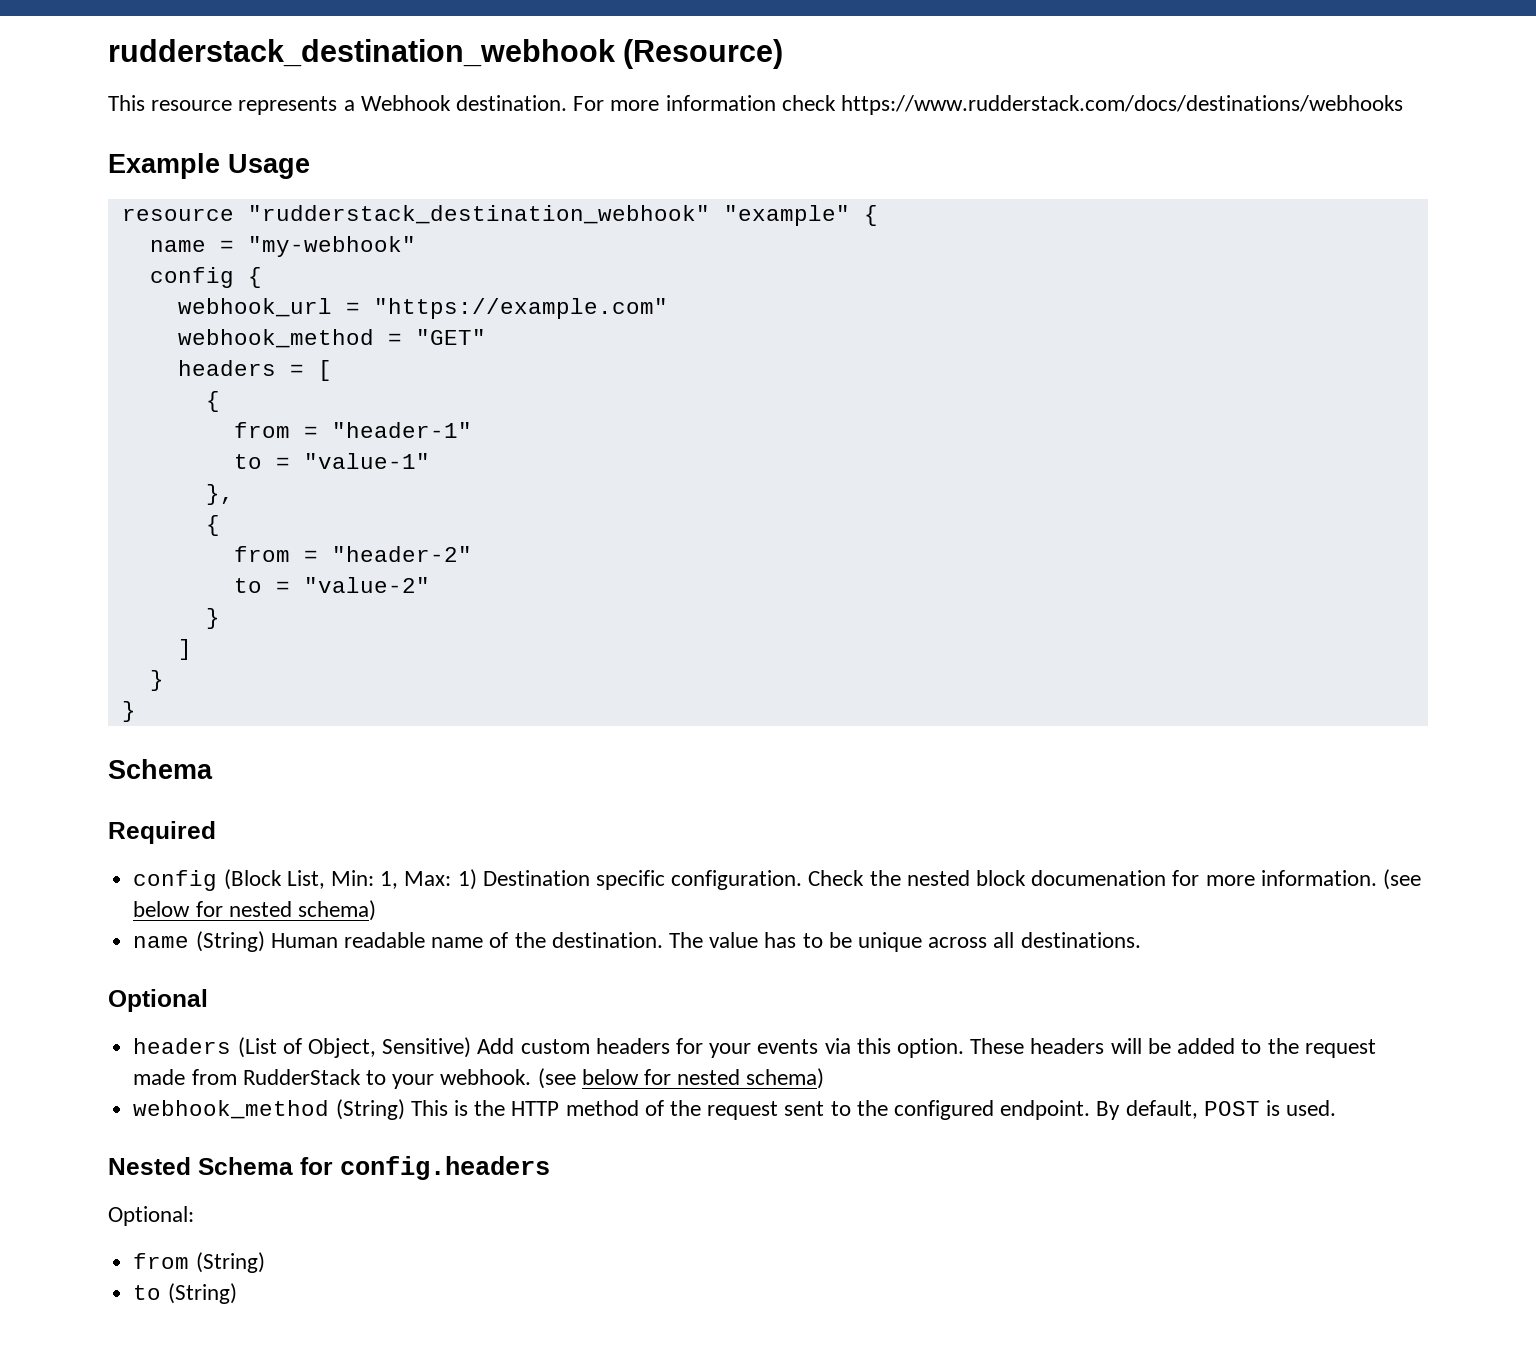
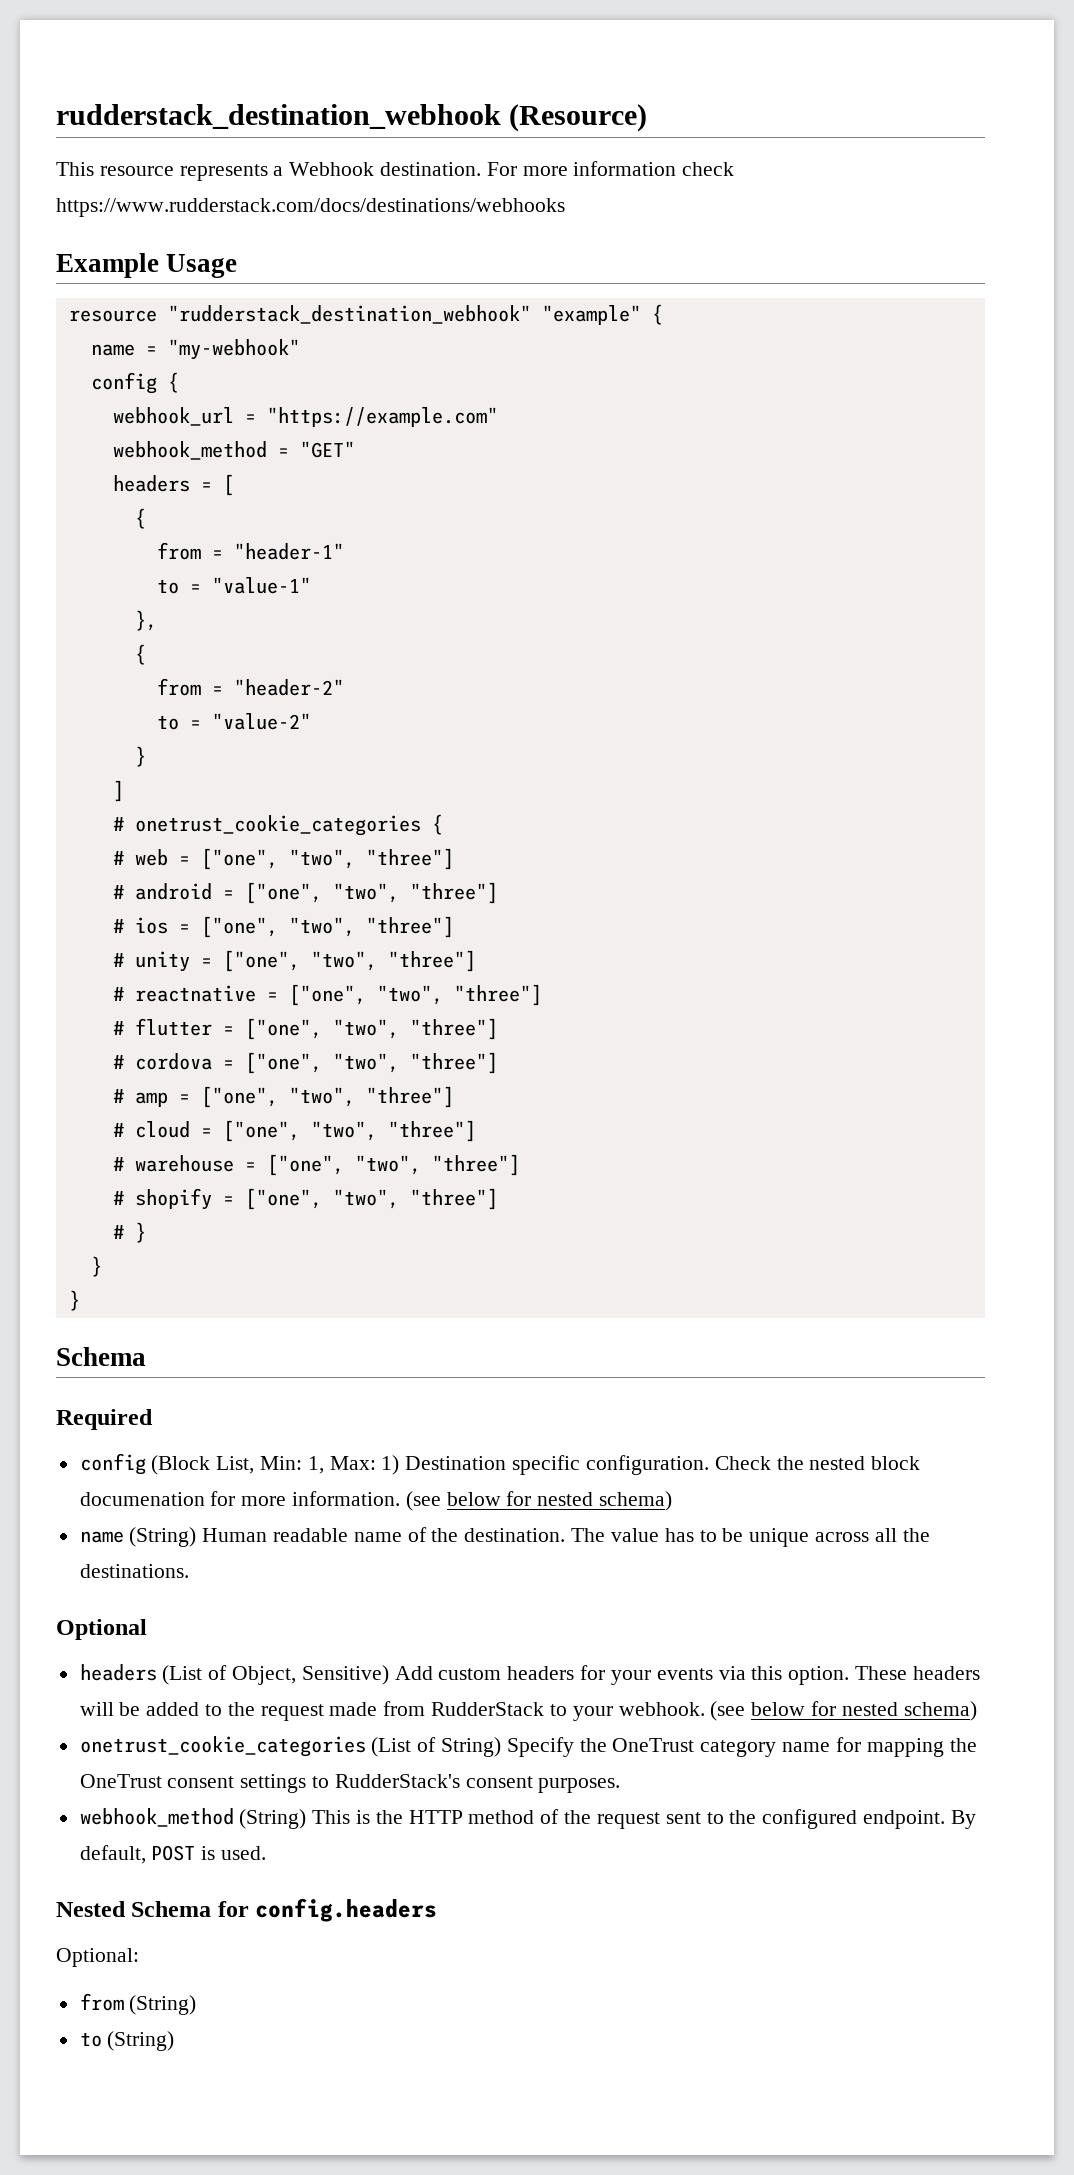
+ # onetrust_cookie_categories {
+ # web = ["one", "two", "three"]
+ # android = ["one", "two", "three"]
+ # ios = ["one", "two", "three"]
+ # unity = ["one", "two", "three"]
+ # reactnative = ["one", "two", "three"]
+ # flutter = ["one", "two", "three"]
+ # cordova = ["one", "two", "three"]
+ # amp = ["one", "two", "three"]
+ # cloud = ["one", "two", "three"]
+ # warehouse = ["one", "two", "three"]
+ # shopify = ["one", "two", "three"]
+ # }
- The value has to be unique across all destinations.
+ The value has to be unique across all the destinations.
+ onetrust_cookie_categories (List of String) Specify the OneTrust category name for mapping the OneTrust consent settings to RudderStack's consent purposes.

